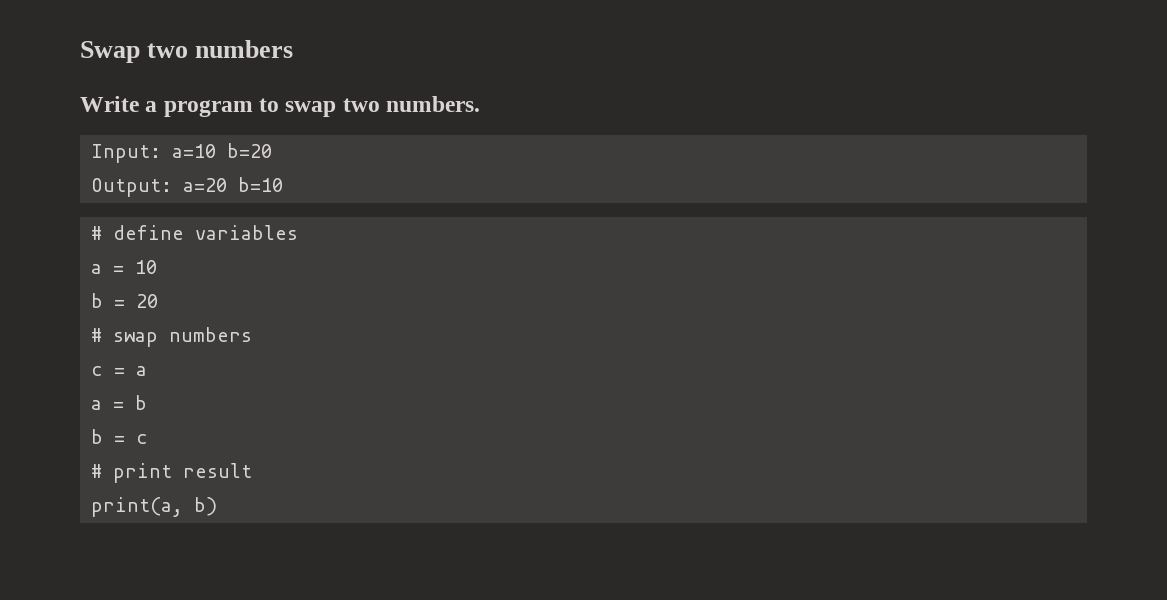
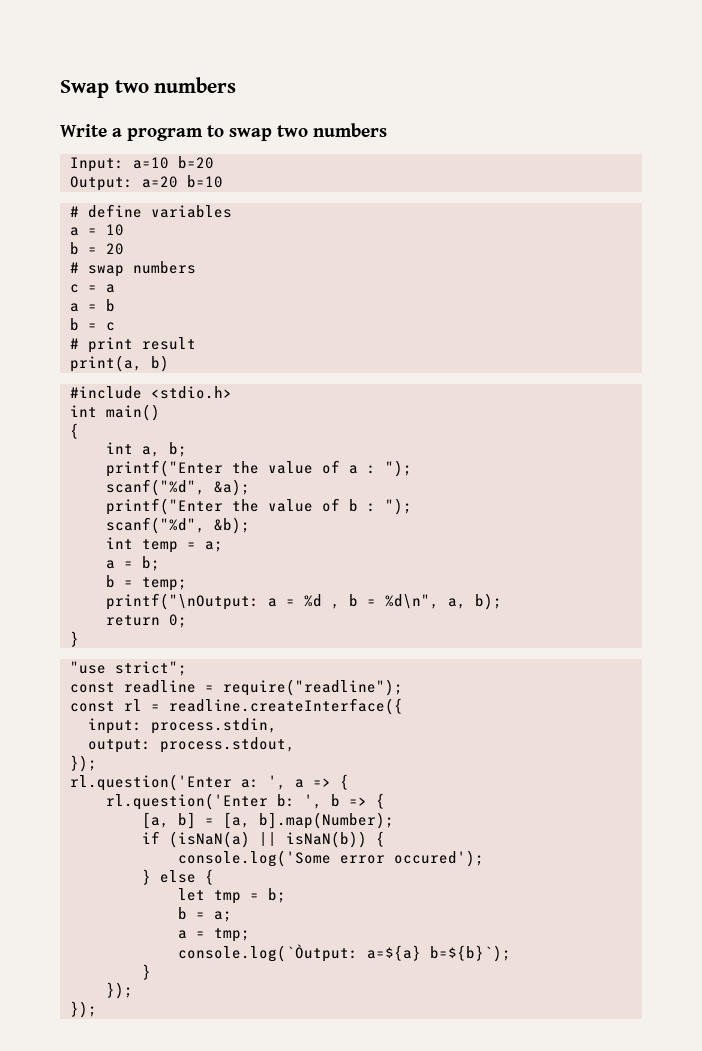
- Write a program to swap two numbers.
+ Write a program to swap two numbers
+ #include <stdio.h>
+ int main()
+ {
+ int a, b;
+ printf("Enter the value of a : ");
+ scanf("%d", &a);
+ printf("Enter the value of b : ");
+ scanf("%d", &b);
+ int temp = a;
+ a = b;
+ b = temp;
+ printf("\nOutput: a = %d , b = %d\n", a, b);
+ return 0;
+ }
+ "use strict";
+ const readline = require("readline");
+ const rl = readline.createInterface({
+ input: process.stdin,
+ output: process.stdout,
+ });
+ rl.question('Enter a: ', a => {
+ rl.question('Enter b: ', b => {
+ [a, b] = [a, b].map(Number);
+ if (isNaN(a) || isNaN(b)) {
+ console.log('Some error occured');
+ } else {
+ let tmp = b;
+ b = a;
+ a = tmp;
+ console.log(`Òutput: a=${a} b=${b}`);
+ }
+ });
+ });

